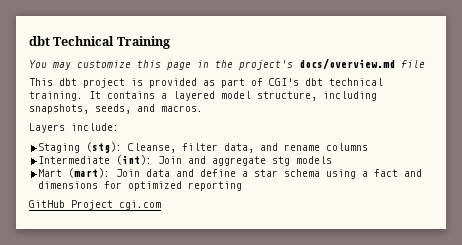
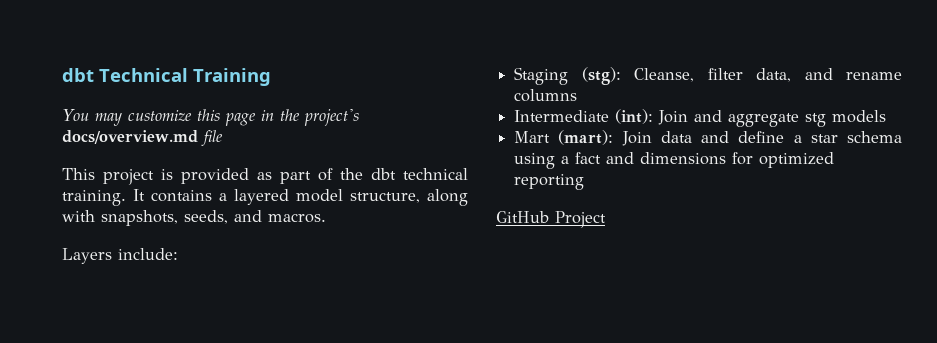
- This dbt project is provided as part of CGI's dbt technical training.
+ This project is provided as part of the dbt technical training.
- It contains a layered model structure, including snapshots, seeds, and macros.
+ It contains a layered model structure, along with snapshots, seeds, and macros.
- GitHub Project cgi.com
+ GitHub Project

